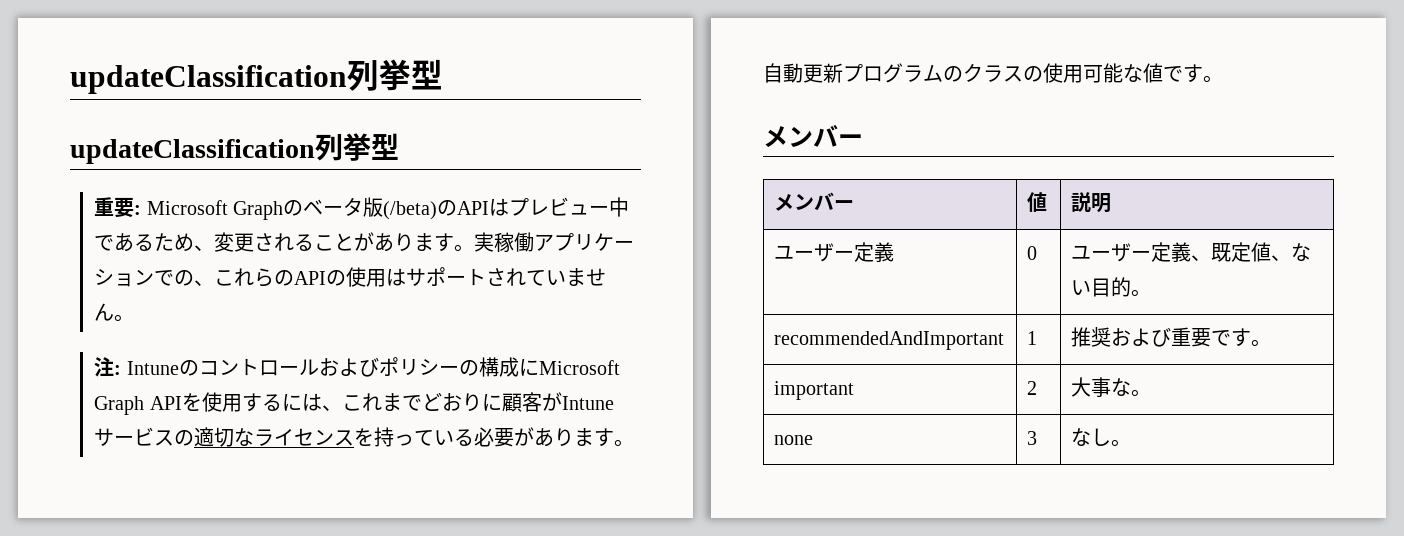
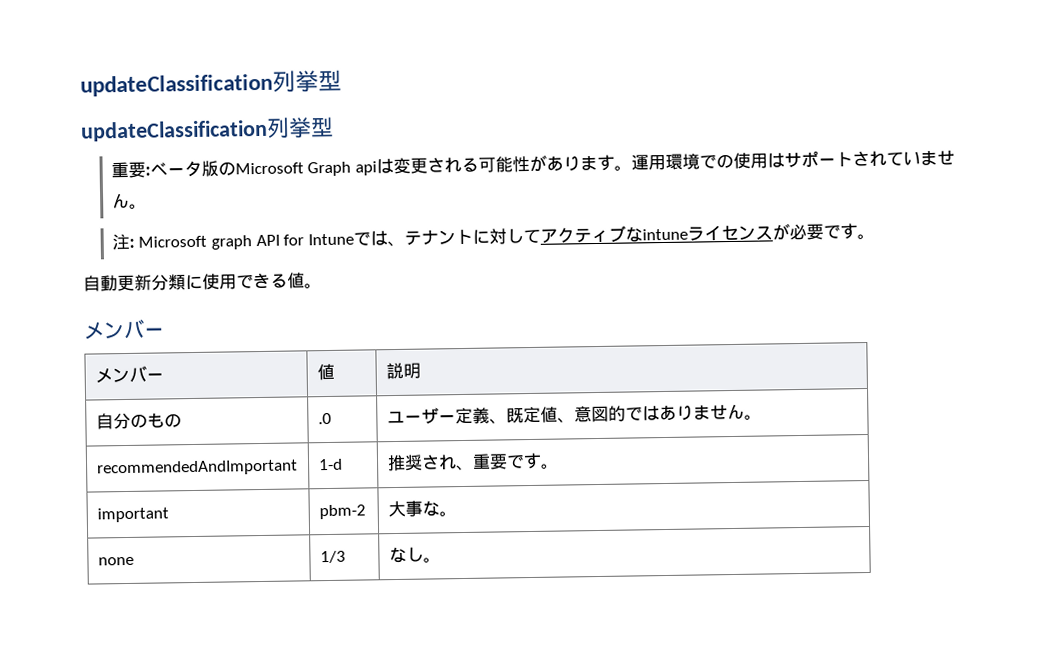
- 重要: Microsoft Graphのベータ版(/beta)のAPIはプレビュー中であるため、変更されることがあります。実稼働アプリケーションでの、これらのAPIの使用はサポートされていません。
+ 重要:ベータ版のMicrosoft Graph apiは変更される可能性があります。運用環境での使用はサポートされていません。
- 注: Intuneのコントロールおよびポリシーの構成にMicrosoft Graph APIを使用するには、これまでどおりに顧客がIntuneサービスの適切なライセンスを持っている必要があります。
- 自動更新プログラムのクラスの使用可能な値です。
+ 注: Microsoft graph API for Intuneでは、テナントに対してアクティブなintuneライセンスが必要です。
+ 自動更新分類に使用できる値。
- ユーザー定義 | 0 | ユーザー定義、既定値、ない目的。
+ 自分のもの | .0 | ユーザー定義、既定値、意図的ではありません。
- recommendedAndImportant | 1 | 推奨および重要です。
+ recommendedAndImportant | 1-d | 推奨され、重要です。
- important | 2 | 大事な。
+ important | pbm-2 | 大事な。
- none | 3 | なし。
+ none | 1/3 | なし。

